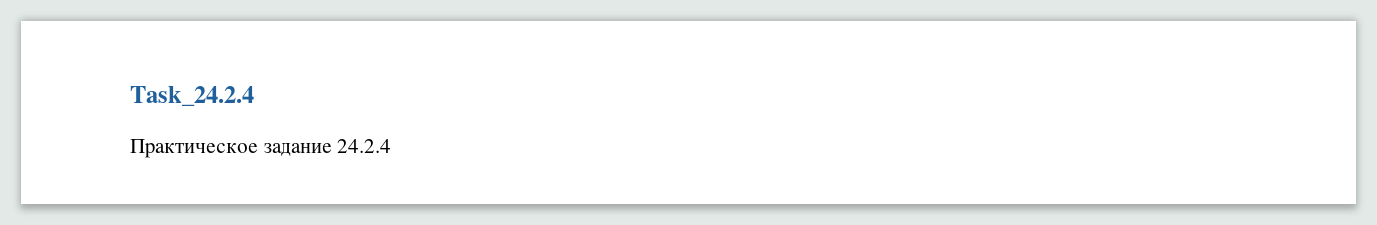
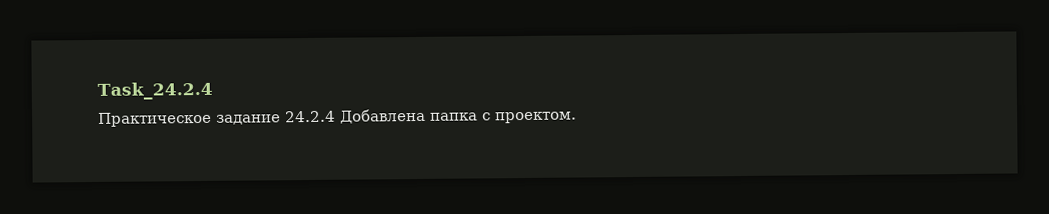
- Практическое задание 24.2.4
+ Практическое задание 24.2.4 Добавлена папка с проектом.

